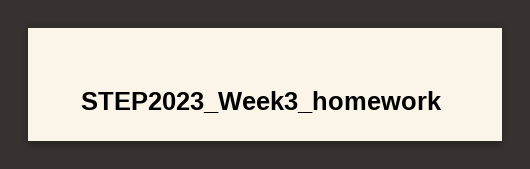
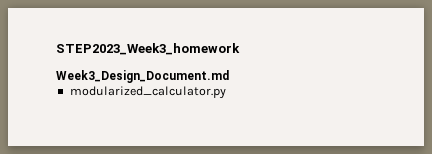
+ Week3_Design_Document.md
+ modularized_calculator.py

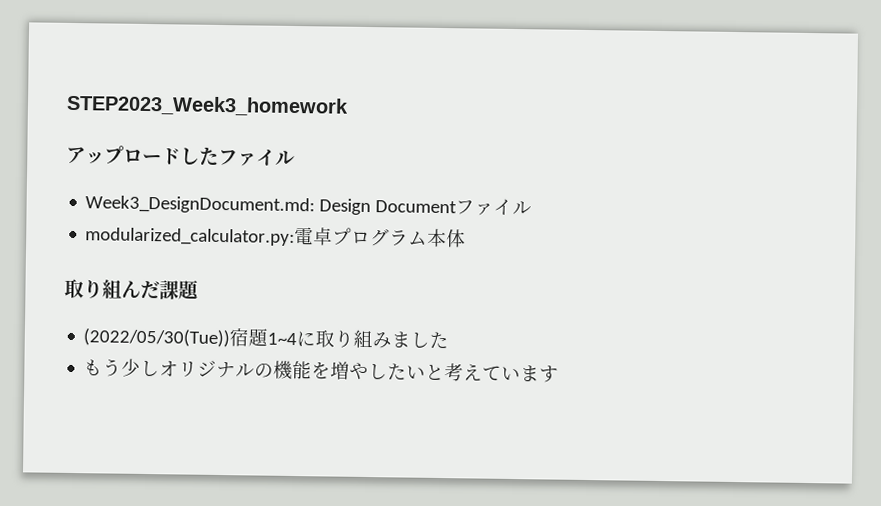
- Week3_Design_Document.md
- modularized_calculator.py
+ アップロードしたファイル
+ Week3_DesignDocument.md: Design Documentファイル
+ modularized_calculator.py:電卓プログラム本体
+ 取り組んだ課題
+ (2022/05/30(Tue))宿題1~4に取り組みました
+ もう少しオリジナルの機能を増やしたいと考えています

